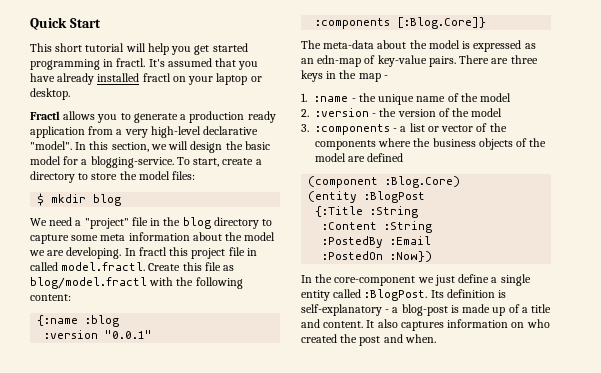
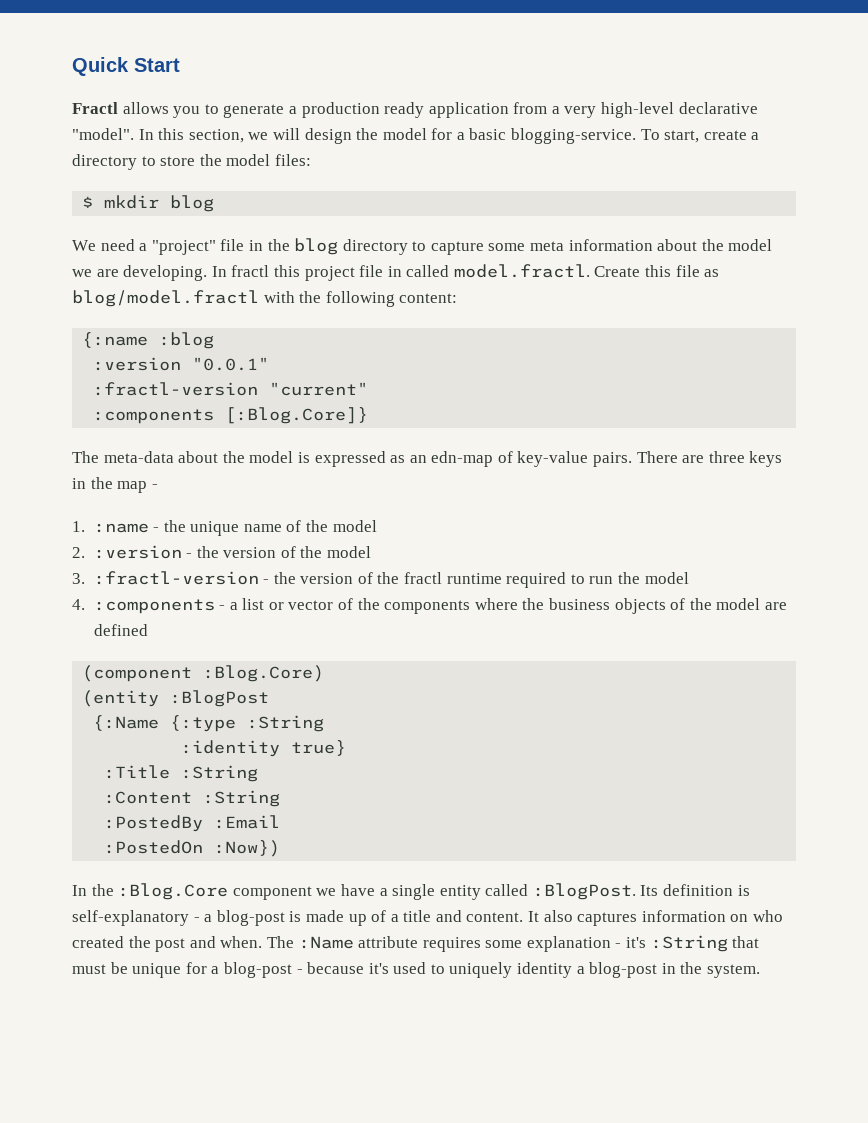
- This short tutorial will help you get started programming in fractl. It's assumed that you have already installed fractl on your laptop or desktop.
- In this section, we will design the basic model for a blogging-service.
+ In this section, we will design the model for a basic blogging-service.
+ :fractl-version "current"
- 3. :components - a list or vector of the components where the business objects of the model are defined
+ 3. :fractl-version - the version of the fractl runtime required to run the model
+ 4. :components - a list or vector of the components where the business objects of the model are defined
- {:Title :String
+ {:Name {:type :String
+ :identity true}
+ :Title :String
- In the core-component we just define a single entity called :BlogPost.
+ In the :Blog.Core component we have a single entity called :BlogPost.
+ The :Name attribute requires some explanation - it's :String that must be unique for a blog-post - because it's used to uniquely identity a blog-post in the system.

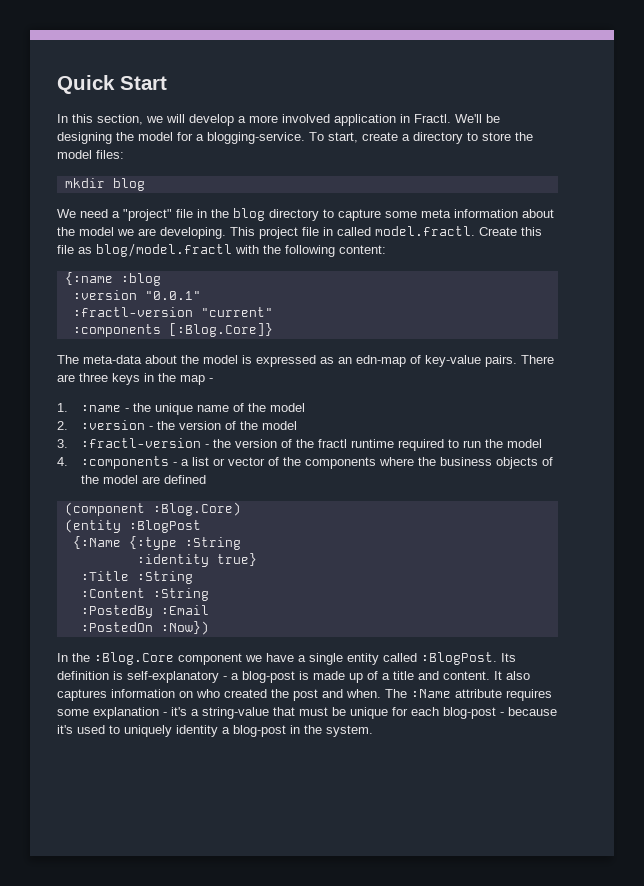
- Fractl allows you to generate a production ready application from a very high-level declarative "model". In this section, we will design the model for a basic blogging-service.
+ In this section, we will develop a more involved application in Fractl. We'll be designing the model for a blogging-service.
- $ mkdir blog
+ mkdir blog
- In fractl this project file in called model.fractl. Create this file as blog/model.fractl with the following content:
+ This project file in called model.fractl. Create this file as blog/model.fractl with the following content:
- The :Name attribute requires some explanation - it's :String that must be unique for a blog-post - because it's used to uniquely identity a blog-post in the system.
+ The :Name attribute requires some explanation - it's a string-value that must be unique for each blog-post - because it's used to uniquely identity a blog-post in the system.

